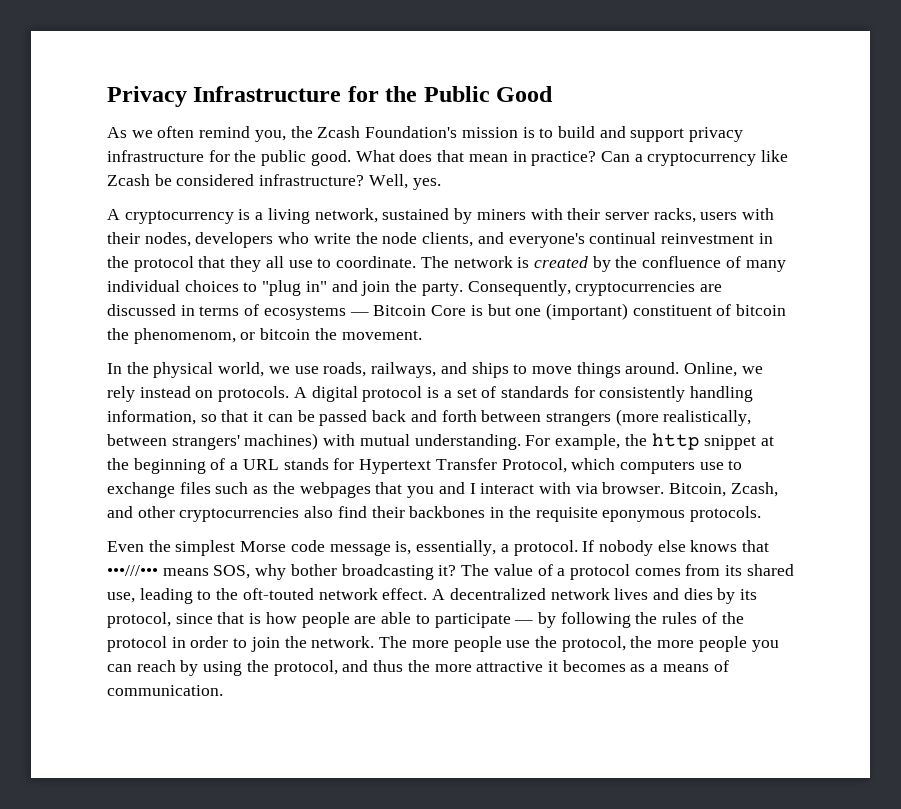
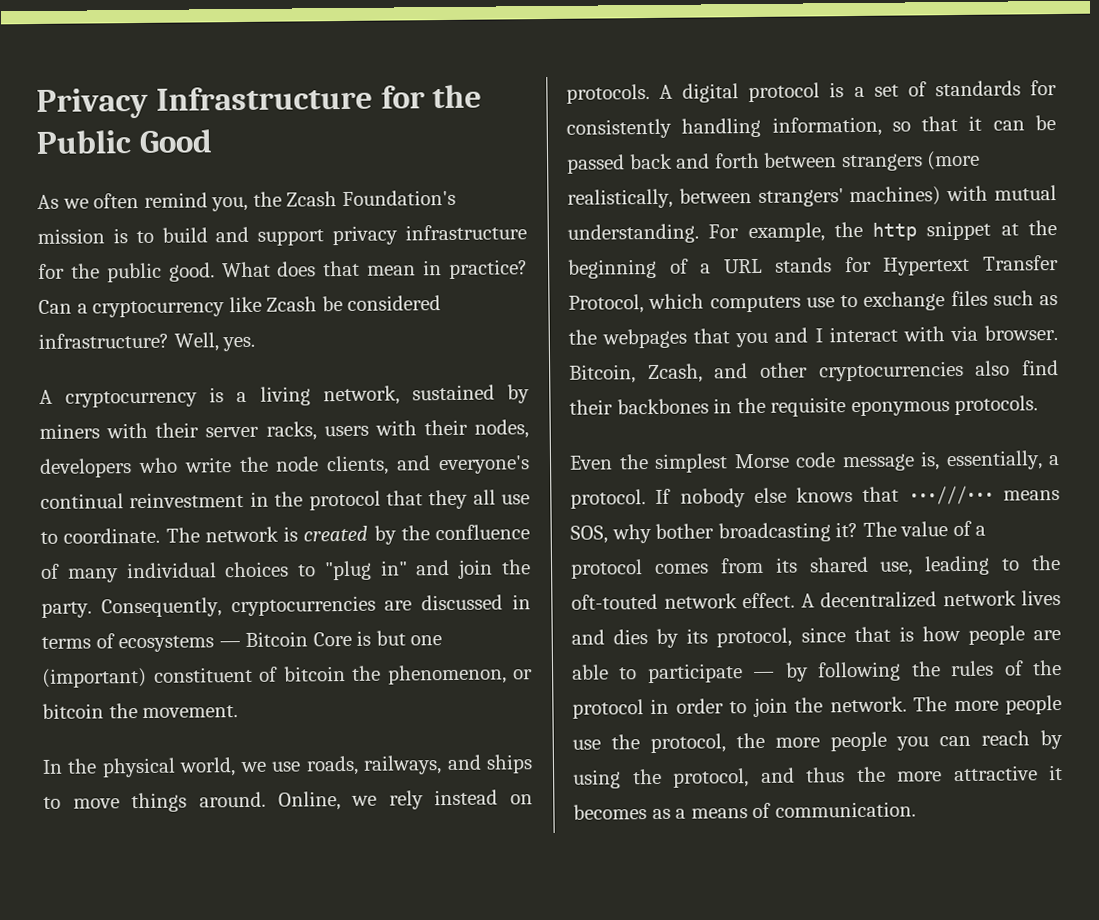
- Consequently, cryptocurrencies are discussed in terms of ecosystems — Bitcoin Core is but one (important) constituent of bitcoin the phenomenom, or bitcoin the movement.
+ Consequently, cryptocurrencies are discussed in terms of ecosystems — Bitcoin Core is but one (important) constituent of bitcoin the phenomenon, or bitcoin the movement.

